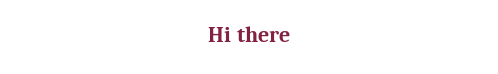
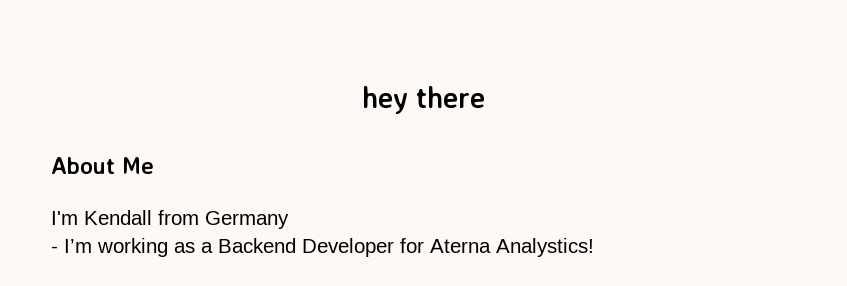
- Hi there
+ hey there
+ About Me
+ I'm Kendall from Germany
+ - I’m working as a Backend Developer for Aterna Analystics!

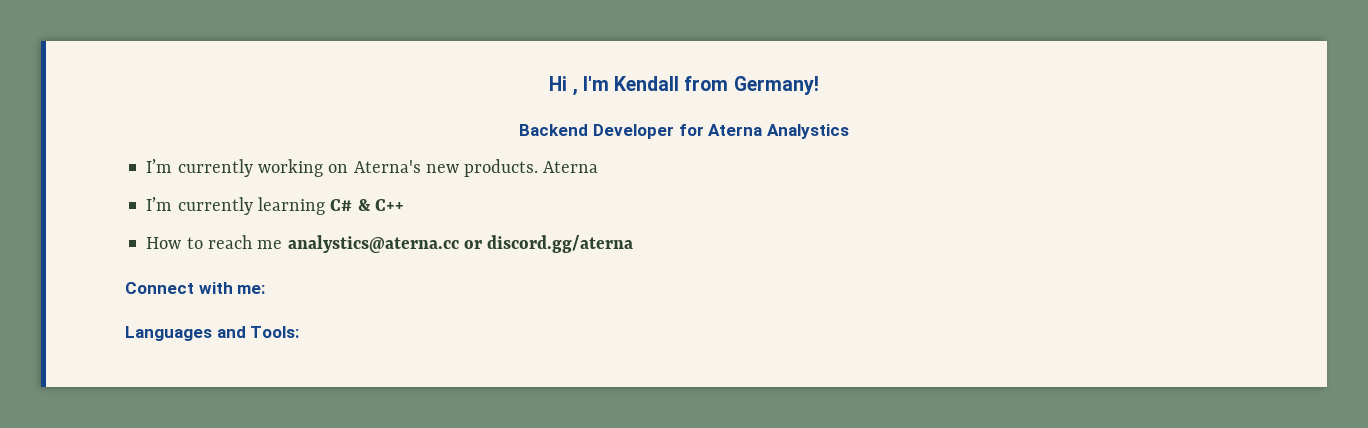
- hey there
- About Me
- I'm Kendall from Germany
- - I’m working as a Backend Developer for Aterna Analystics!
+ Hi , I'm Kendall from Germany!
+ Backend Developer for Aterna Analystics
+ I’m currently working on Aterna's new products. Aterna
+ I’m currently learning C# & C++
+ How to reach me analystics@aterna.cc or discord.gg/aterna
+ Connect with me:
+ Languages and Tools:

